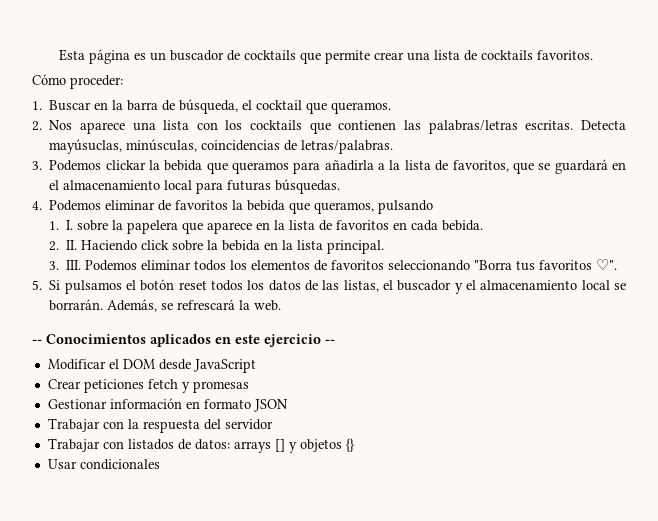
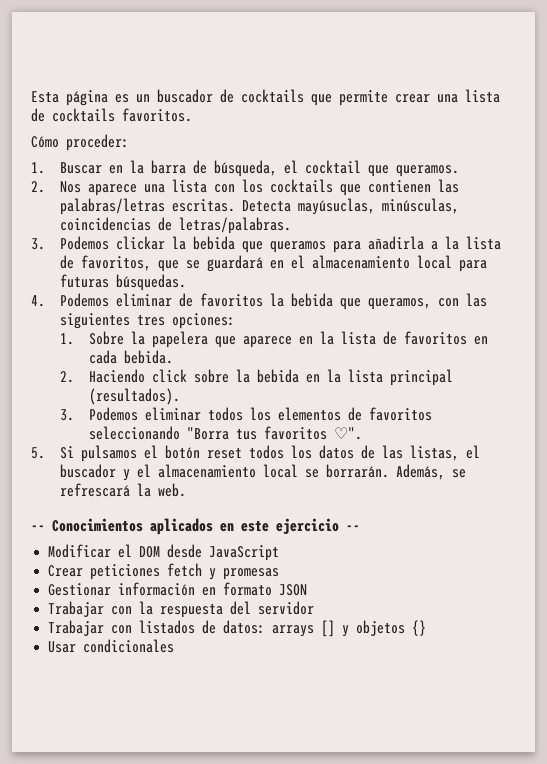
- 4. Podemos eliminar de favoritos la bebida que queramos, pulsando
- 1. I. sobre la papelera que aparece en la lista de favoritos en cada bebida.
+ 4. Podemos eliminar de favoritos la bebida que queramos, con las siguientes tres opciones:
+ 1. Sobre la papelera que aparece en la lista de favoritos en cada bebida.
- 2. II. Haciendo click sobre la bebida en la lista principal.
- 3. III. Podemos eliminar todos los elementos de favoritos seleccionando "Borra tus favoritos ♡".
+ 2. Haciendo click sobre la bebida en la lista principal (resultados).
+ 3. Podemos eliminar todos los elementos de favoritos seleccionando "Borra tus favoritos ♡".

